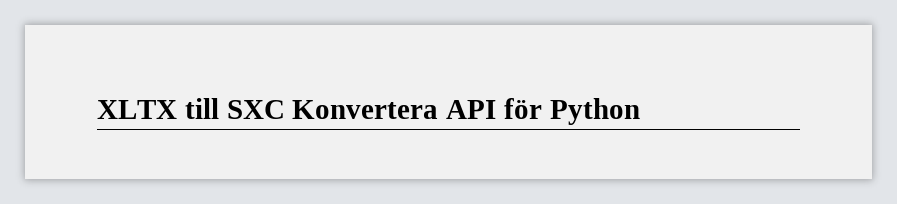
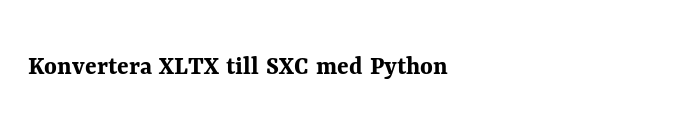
- XLTX till SXC Konvertera API för Python
+ Konvertera XLTX till SXC med Python

